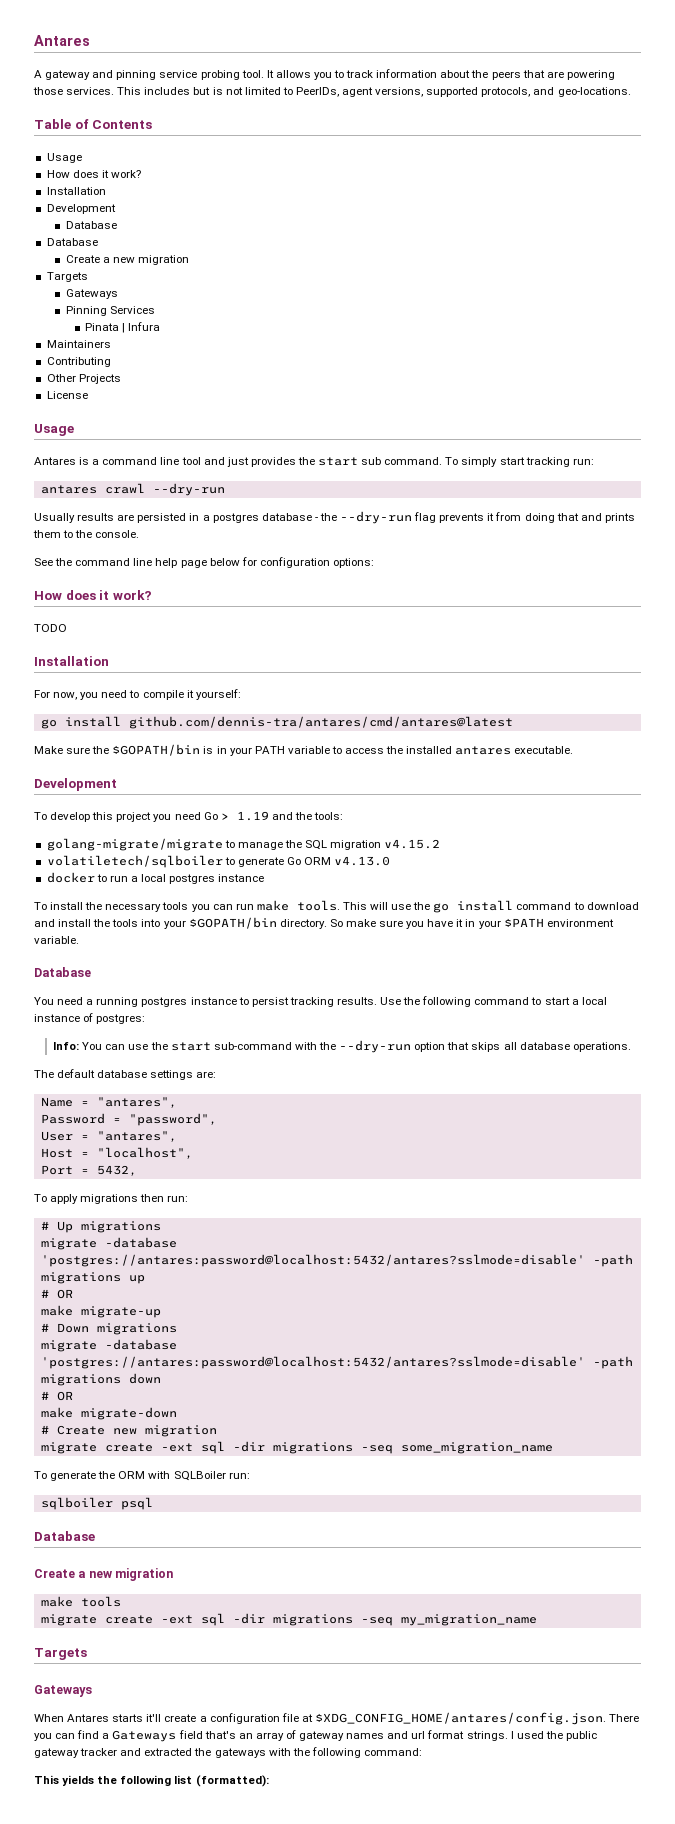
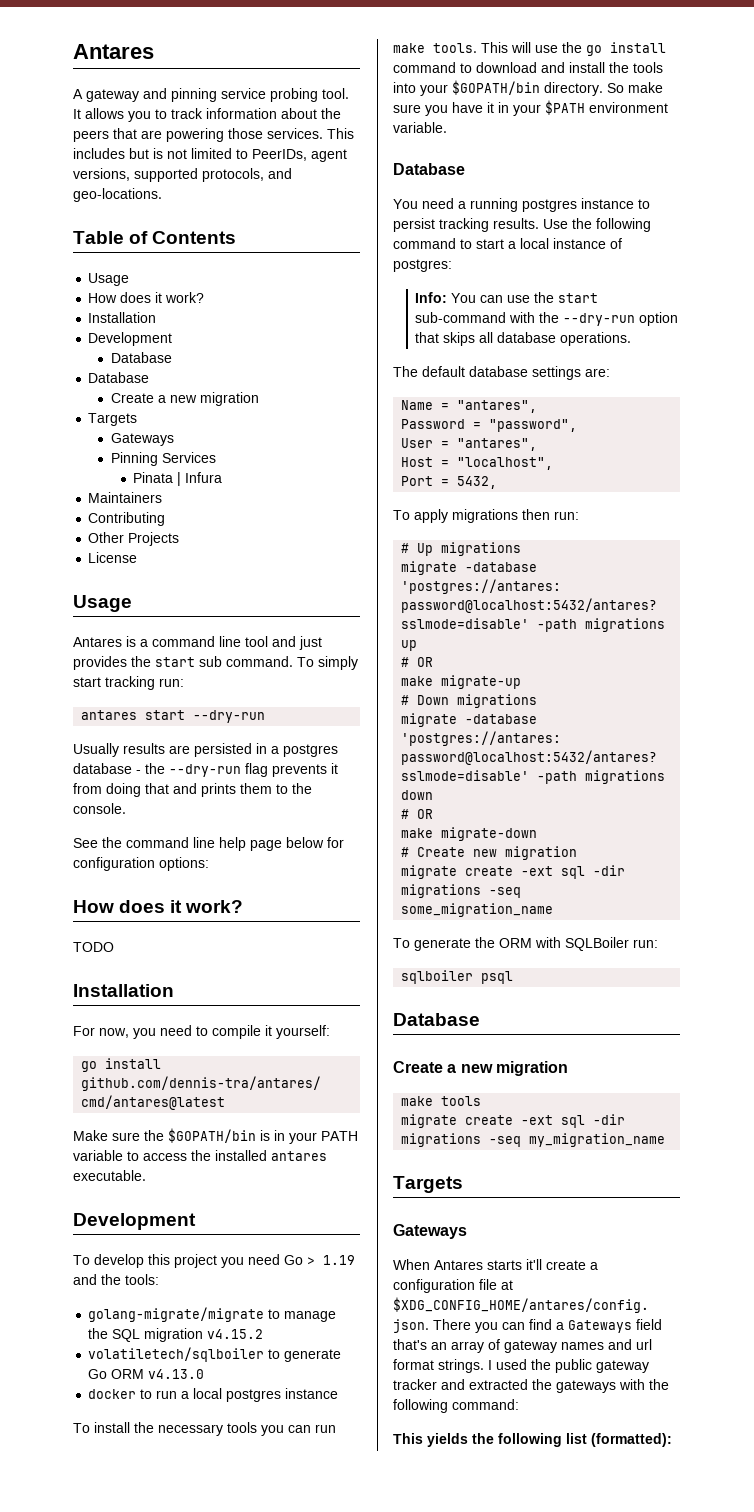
- antares crawl --dry-run
+ antares start --dry-run

